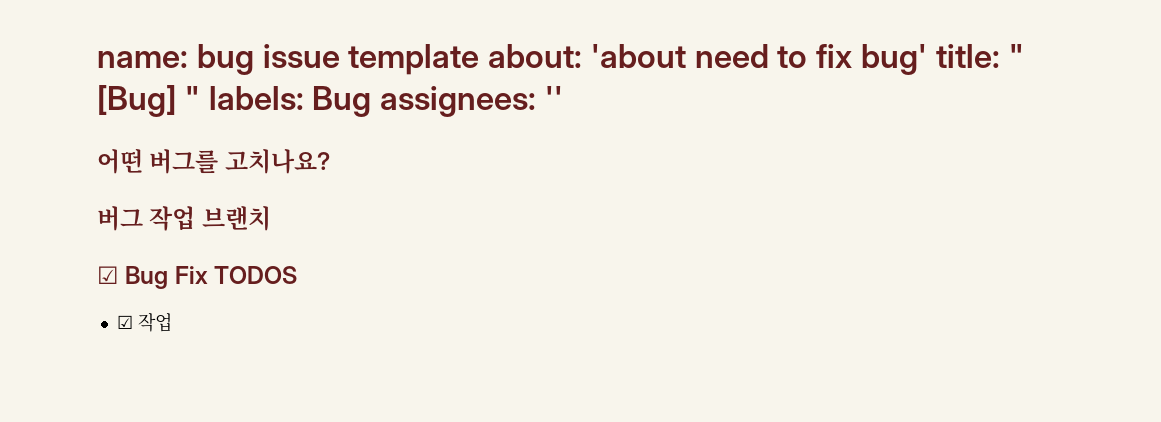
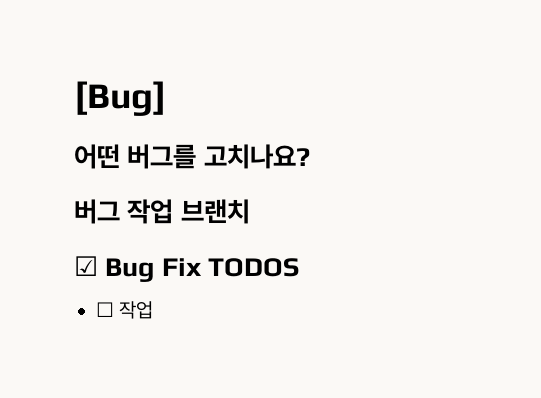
- name: bug issue template about: 'about need to fix bug' title: " [Bug] " labels: Bug assignees: ''
+ [Bug]
- ☑ 작업
+ ☐ 작업

